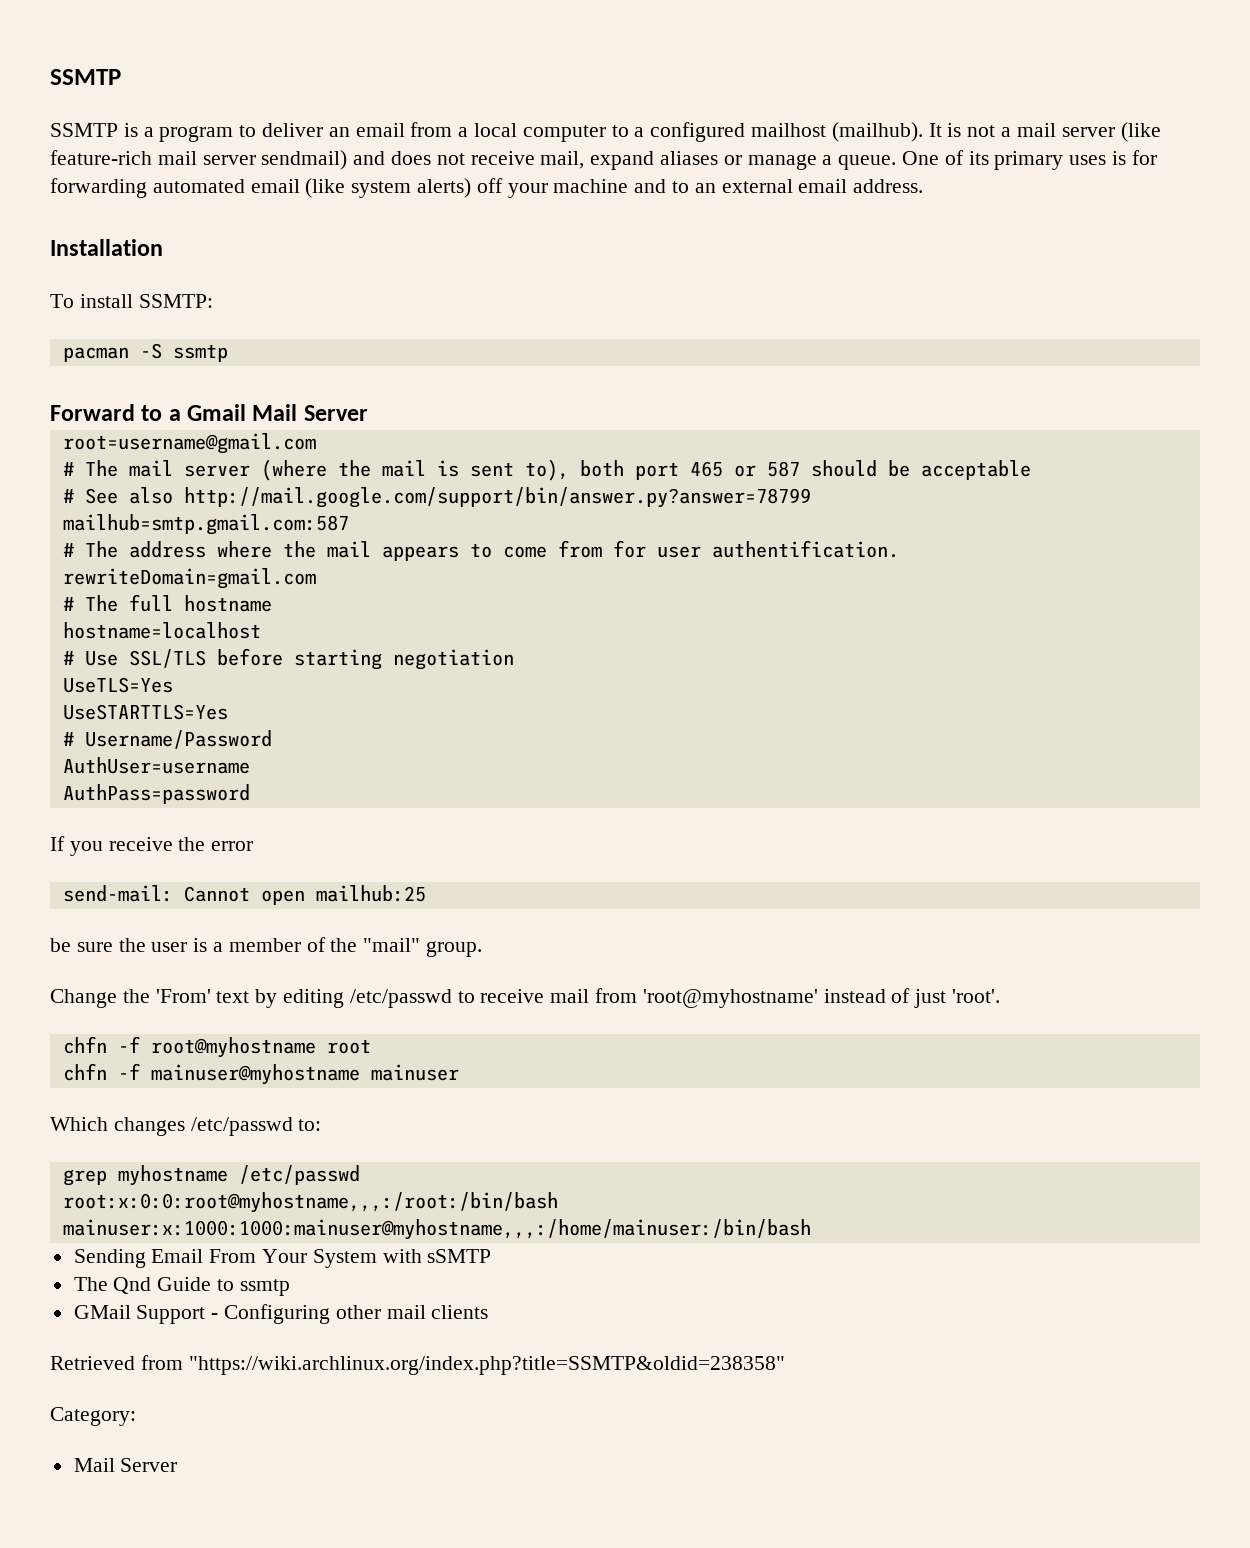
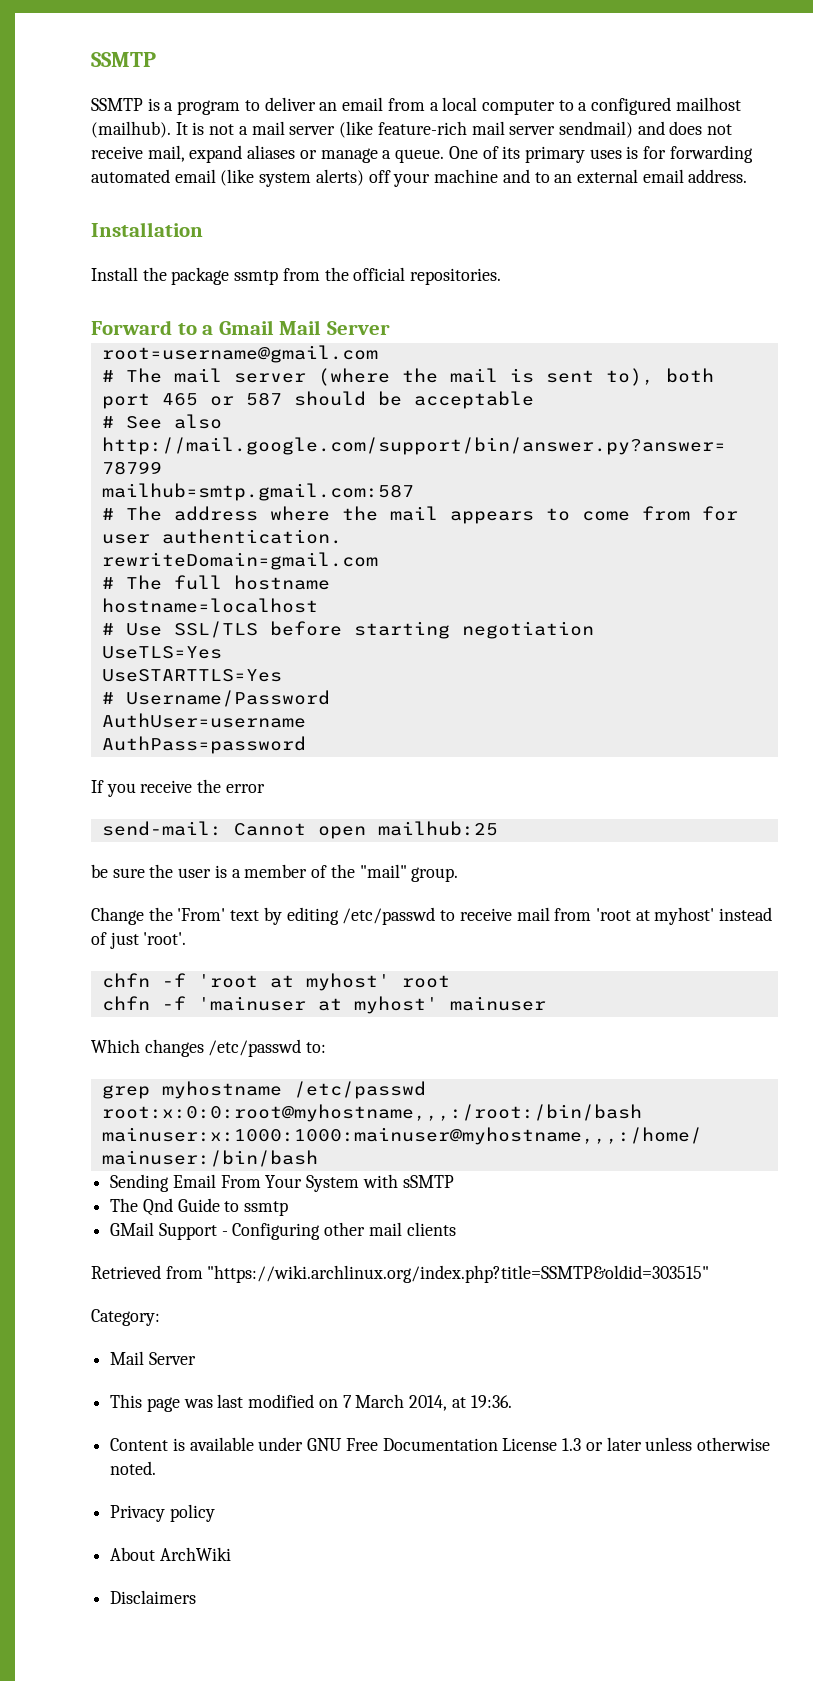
- To install SSMTP:
- pacman -S ssmtp
+ Install the package ssmtp from the official repositories.
- # The address where the mail appears to come from for user authentification.
+ # The address where the mail appears to come from for user authentication.
- Change the 'From' text by editing /etc/passwd to receive mail from 'root@myhostname' instead of just 'root'.
+ Change the 'From' text by editing /etc/passwd to receive mail from 'root at myhost' instead of just 'root'.
- chfn -f root@myhostname root
+ chfn -f 'root at myhost' root
- chfn -f mainuser@myhostname mainuser
+ chfn -f 'mainuser at myhost' mainuser
- Retrieved from "https://wiki.archlinux.org/index.php?title=SSMTP&oldid=238358"
+ Retrieved from "https://wiki.archlinux.org/index.php?title=SSMTP&oldid=303515"
+ This page was last modified on 7 March 2014, at 19:36.
+ Content is available under GNU Free Documentation License 1.3 or later unless otherwise noted.
+ Privacy policy
+ About ArchWiki
+ Disclaimers

